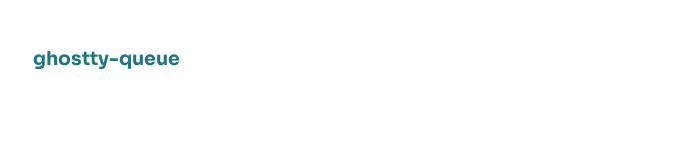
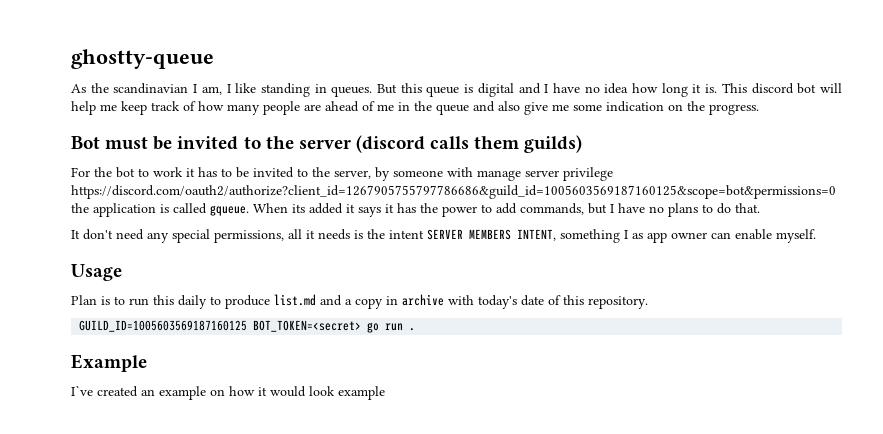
+ As the scandinavian I am, I like standing in queues. But this queue is digital and I have no idea how long it is. This discord bot will help me keep track of how many people are ahead of me in the queue and also give me some indication on the progress.
+ Bot must be invited to the server (discord calls them guilds)
+ For the bot to work it has to be invited to the server, by someone with manage server privilege https://discord.com/oauth2/authorize?client_id=1267905755797786686&guild_id=1005603569187160125&scope=bot&permissions=0 the application is called gqueue. When its added it says it has the power to add commands, but I have no plans to do that.
+ It don't need any special permissions, all it needs is the intent SERVER MEMBERS INTENT, something I as app owner can enable myself.
+ Usage
+ Plan is to run this daily to produce list.md and a copy in archive with today's date of this repository.
+ GUILD_ID=1005603569187160125 BOT_TOKEN=<secret> go run .
+ Example
+ I`ve created an example on how it would look example

